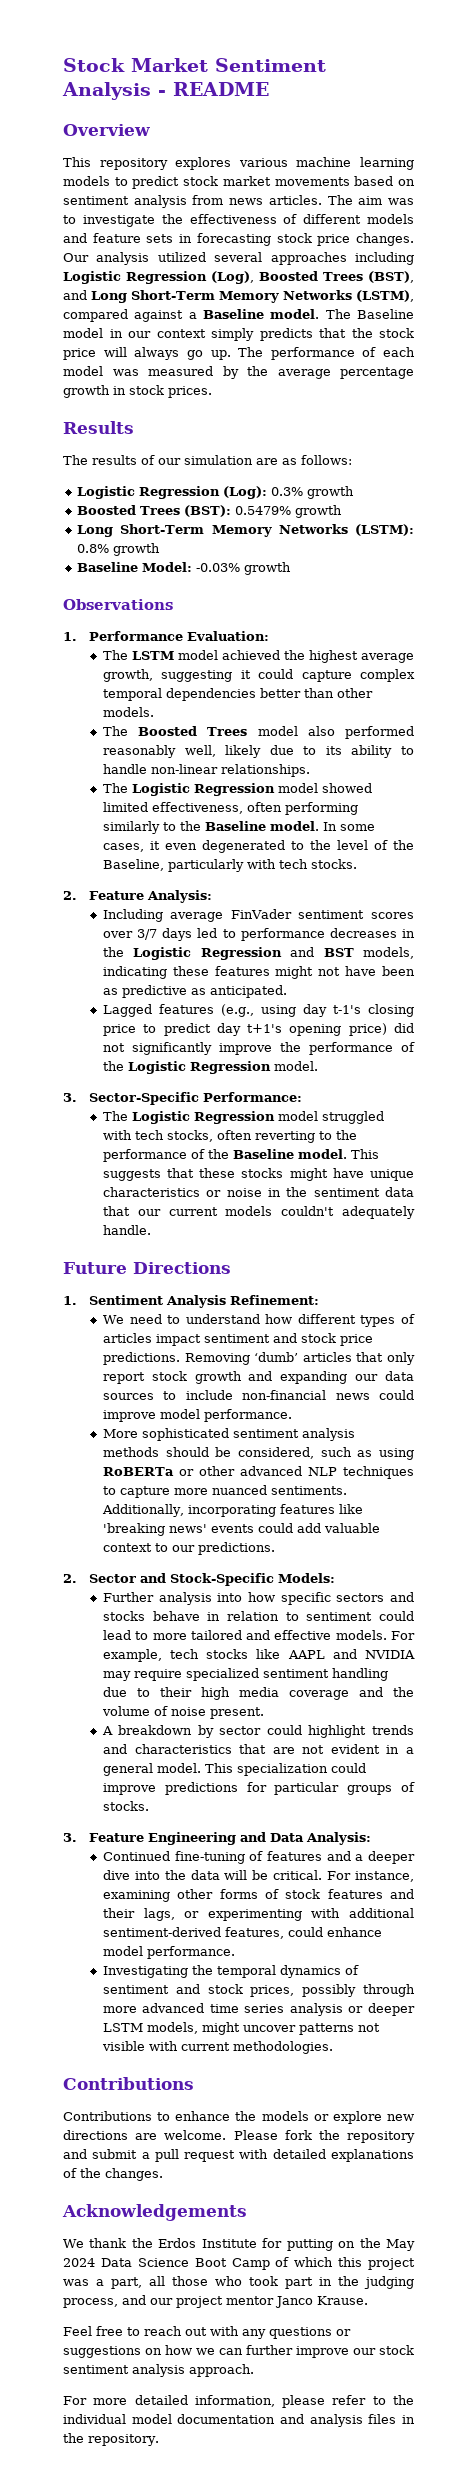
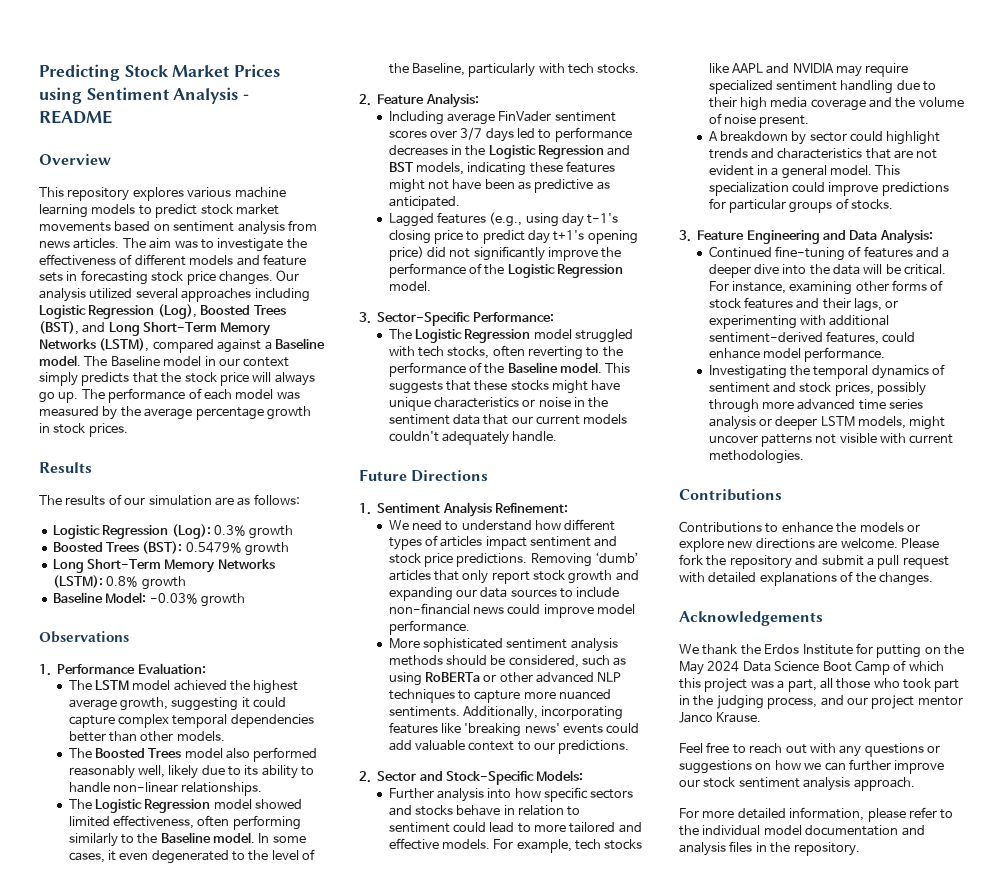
- Stock Market Sentiment Analysis - README
+ Predicting Stock Market Prices using Sentiment Analysis - README

